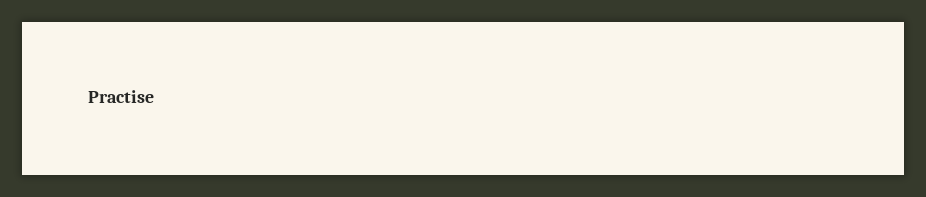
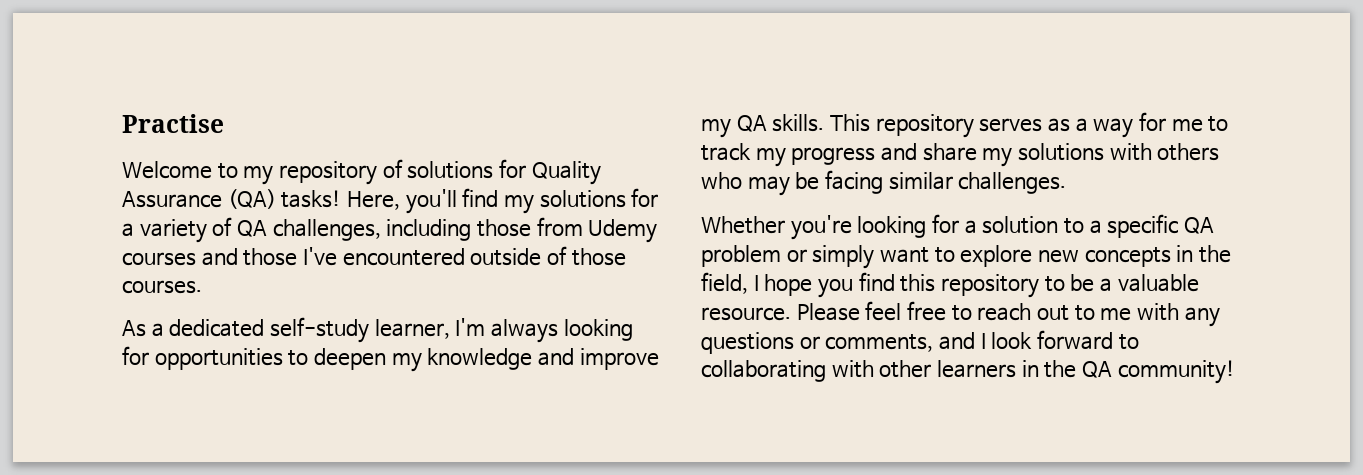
+ Welcome to my repository of solutions for Quality Assurance (QA) tasks! Here, you'll find my solutions for a variety of QA challenges, including those from Udemy courses and those I've encountered outside of those courses.
+ As a dedicated self-study learner, I'm always looking for opportunities to deepen my knowledge and improve my QA skills. This repository serves as a way for me to track my progress and share my solutions with others who may be facing similar challenges.
+ Whether you're looking for a solution to a specific QA problem or simply want to explore new concepts in the field, I hope you find this repository to be a valuable resource. Please feel free to reach out to me with any questions or comments, and I look forward to collaborating with other learners in the QA community!

